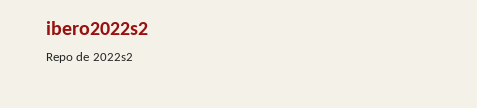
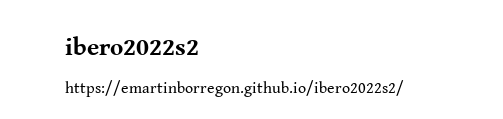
- Repo de 2022s2
+ https://emartinborregon.github.io/ibero2022s2/

